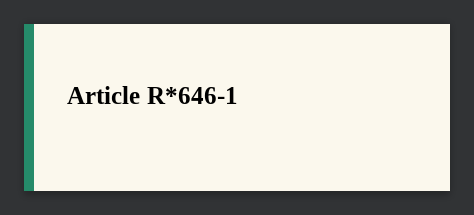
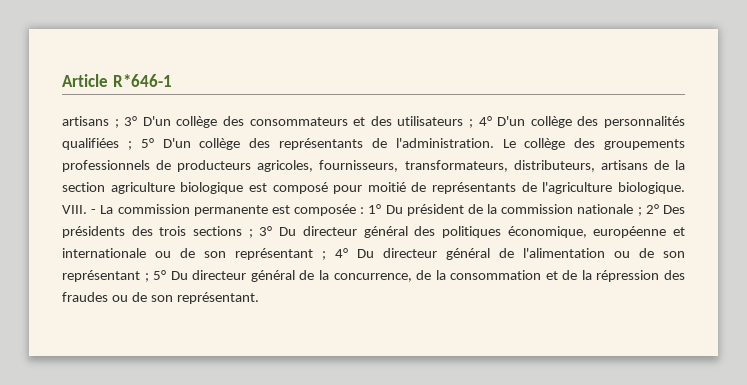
+ artisans ; 3° D'un collège des consommateurs et des utilisateurs ; 4° D'un collège des personnalités qualifiées ; 5° D'un collège des représentants de l'administration. Le collège des groupements professionnels de producteurs agricoles, fournisseurs, transformateurs, distributeurs, artisans de la section agriculture biologique est composé pour moitié de représentants de l'agriculture biologique. VIII. - La commission permanente est composée : 1° Du président de la commission nationale ; 2° Des présidents des trois sections ; 3° Du directeur général des politiques économique, européenne et internationale ou de son représentant ; 4° Du directeur général de l'alimentation ou de son représentant ; 5° Du directeur général de la concurrence, de la consommation et de la répression des fraudes ou de son représentant.

